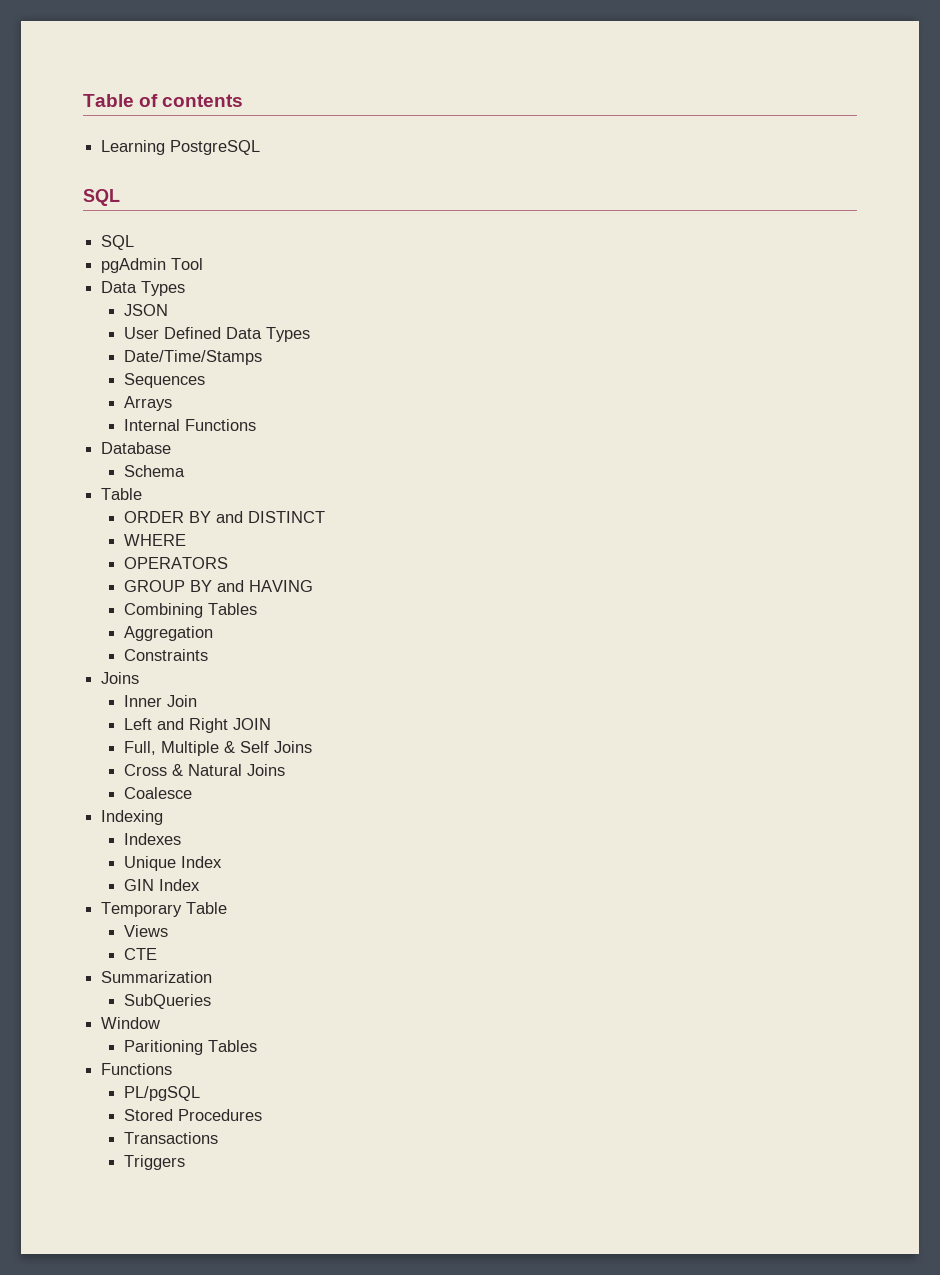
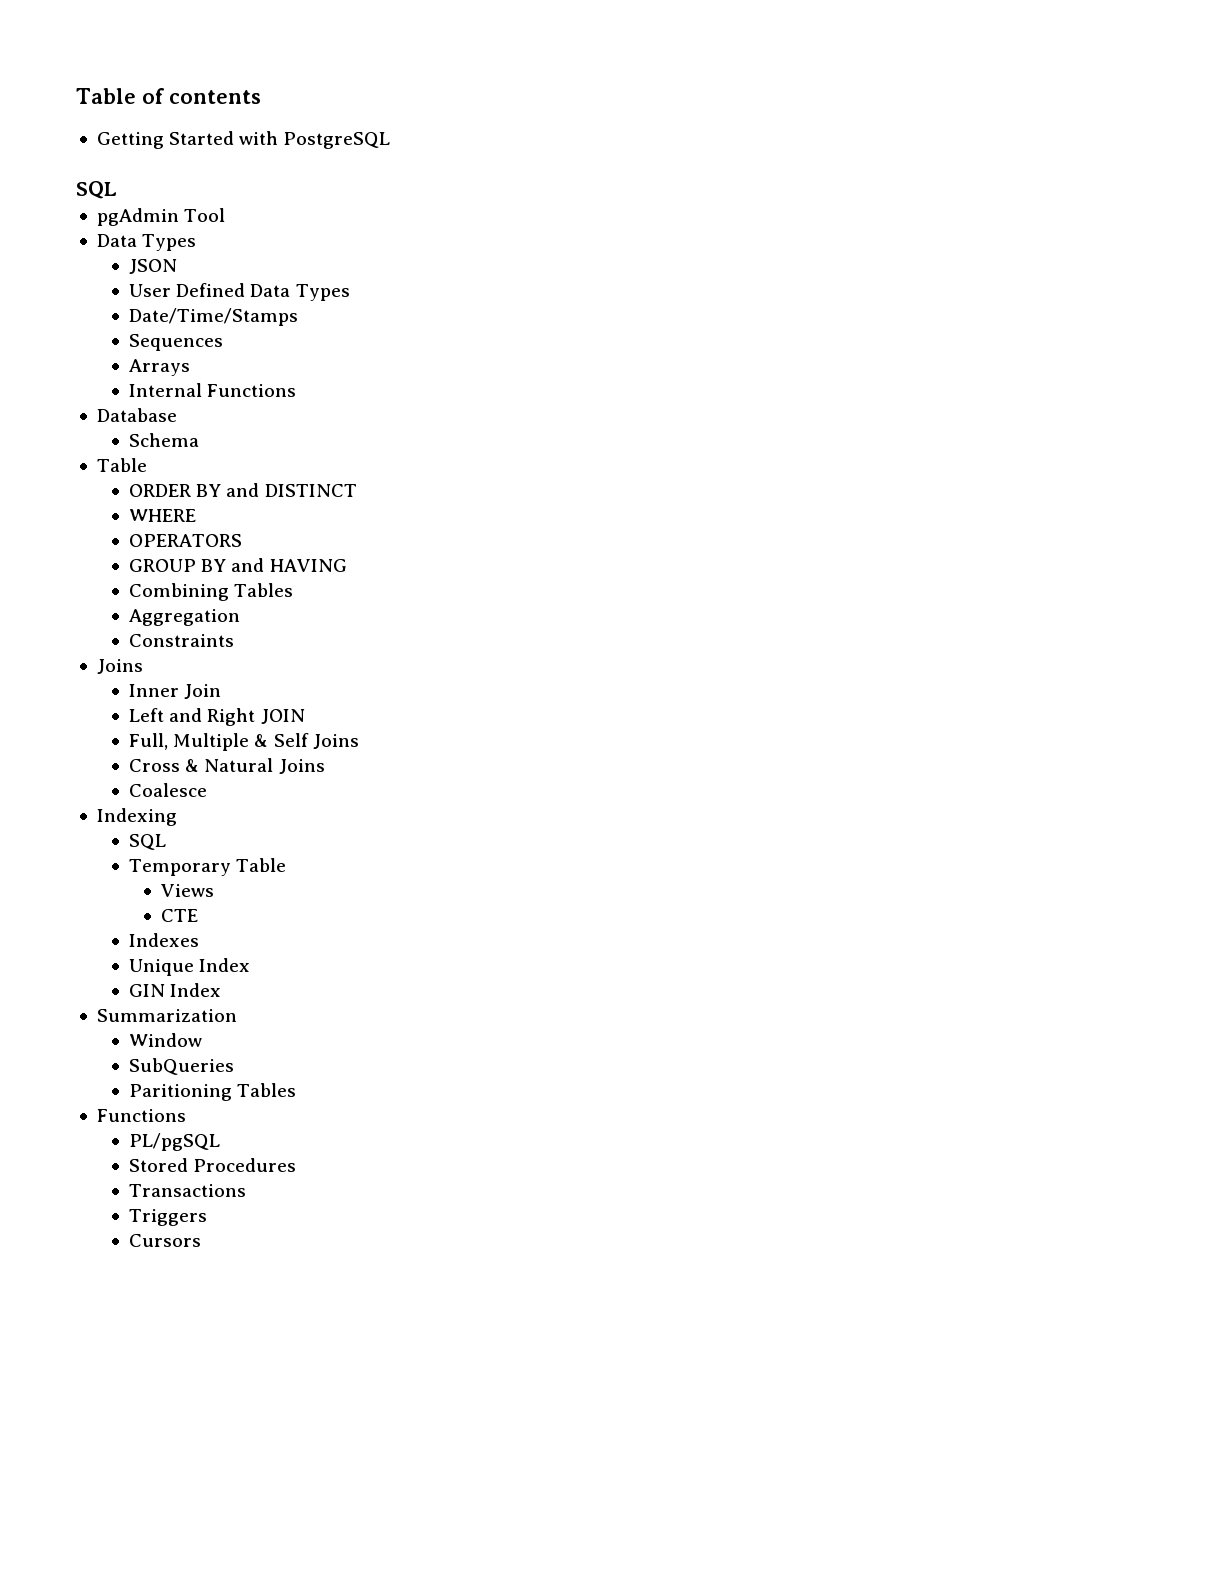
- Learning PostgreSQL
- SQL
+ Getting Started with PostgreSQL
  Indexing
+ SQL
+ Temporary Table
+ Views
+ CTE
- Temporary Table
- Views
- CTE
+ Window
- Window
+ Cursors

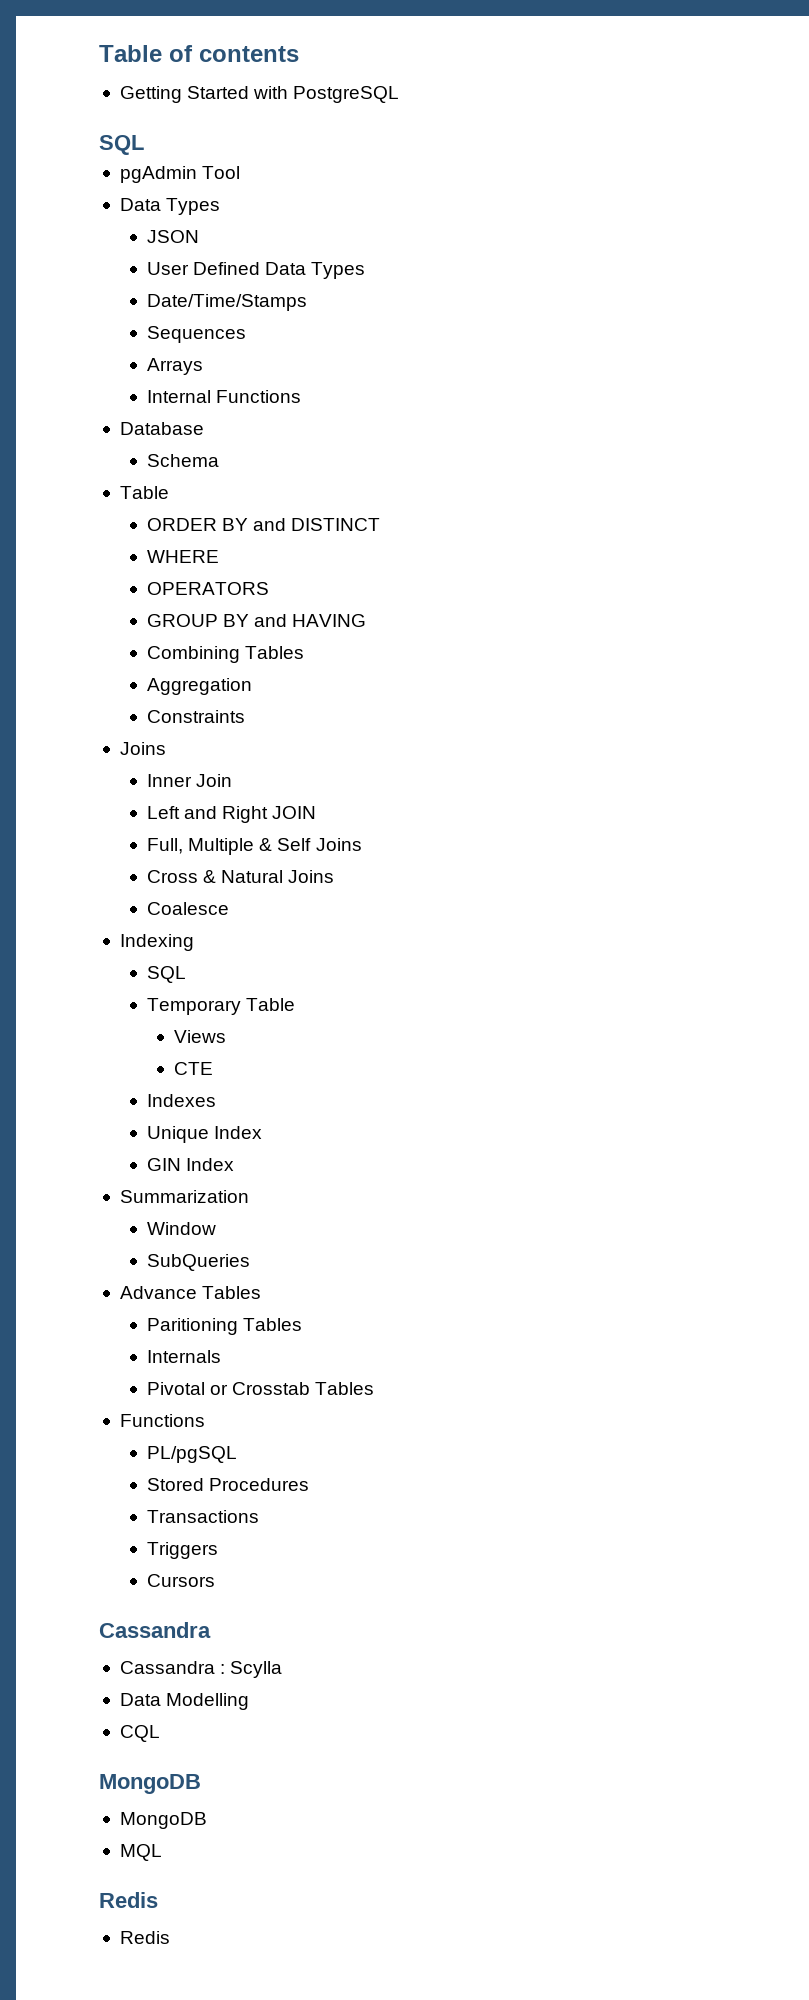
+ Advance Tables
+ Internals
+ Pivotal or Crosstab Tables
  Cursors
+ Cassandra
+ Cassandra : Scylla
+ Data Modelling
+ CQL
+ MongoDB
+ MongoDB
+ MQL
+ Redis
+ Redis

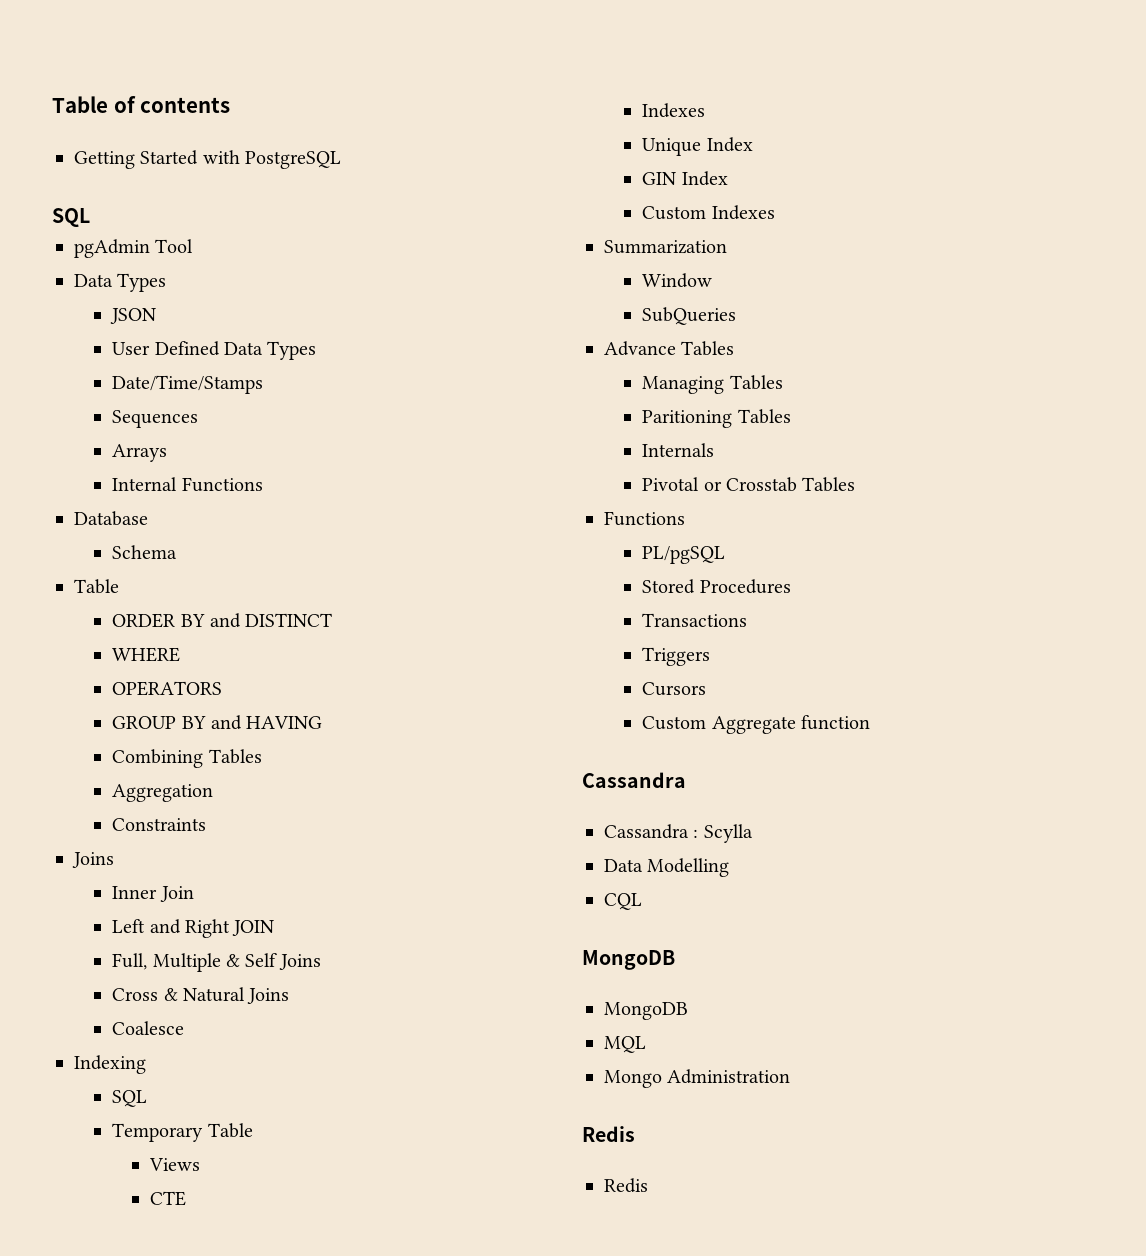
+ Custom Indexes
+ Managing Tables
+ Custom Aggregate function
+ Mongo Administration

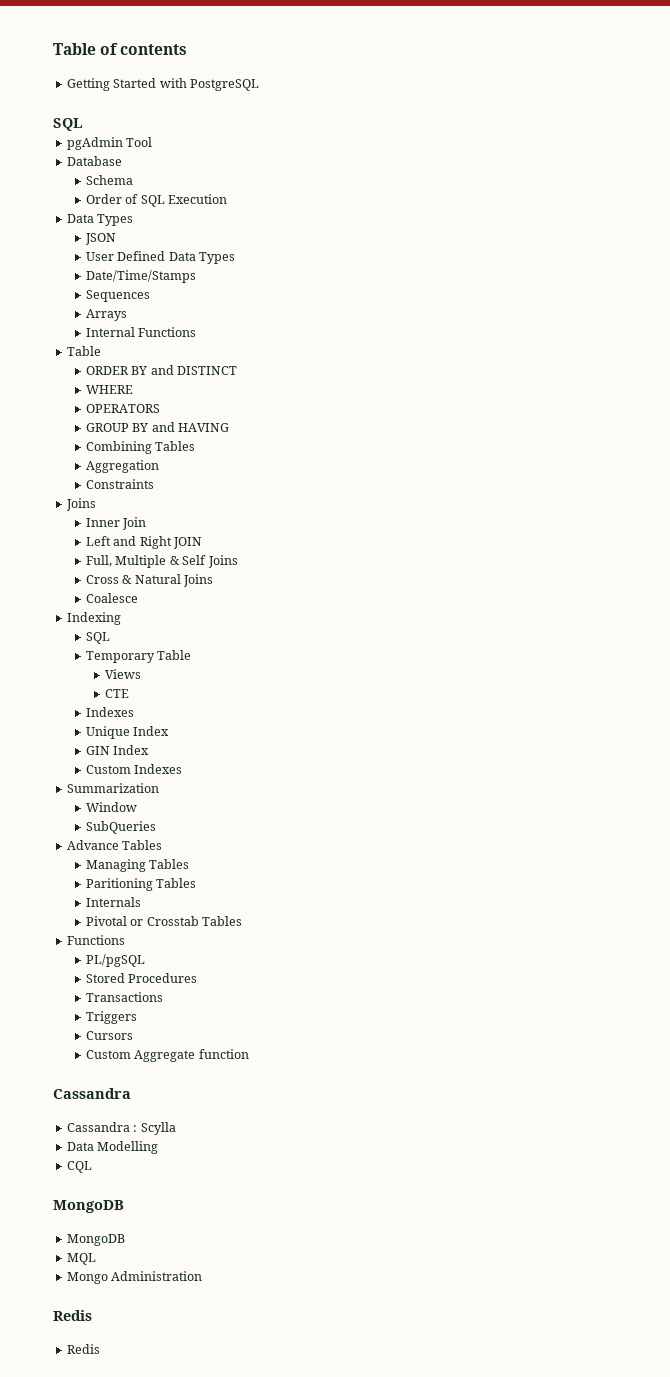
+ Database
+ Schema
+ Order of SQL Execution
- Database
- Schema

